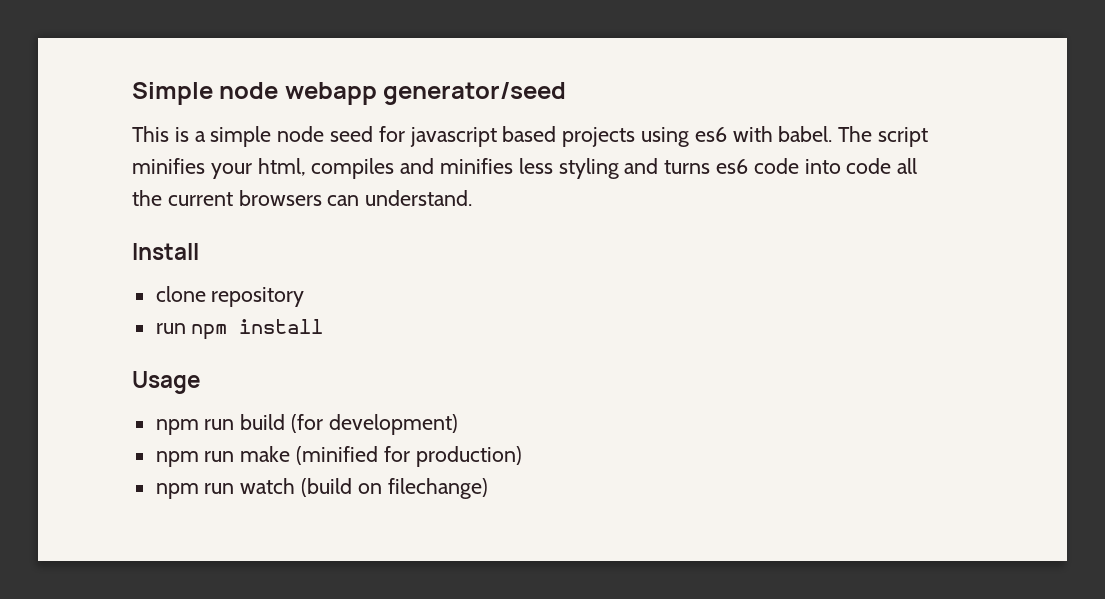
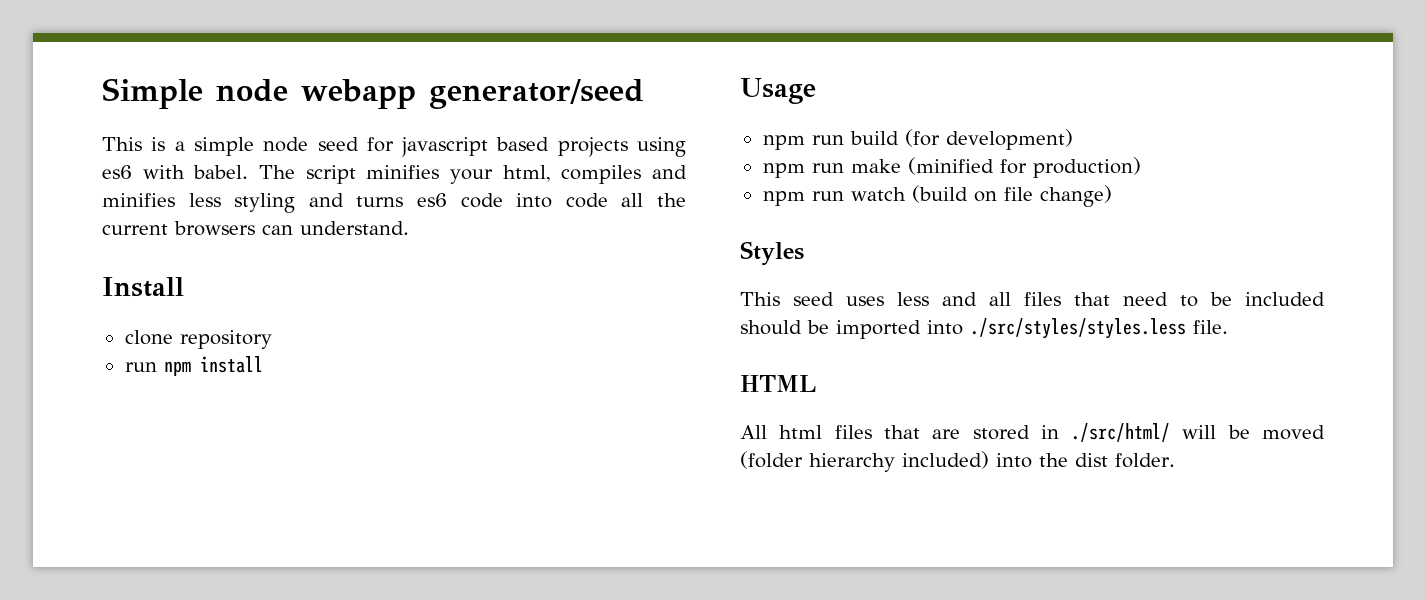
- npm run watch (build on filechange)
+ npm run watch (build on file change)
+ Styles
+ This seed uses less and all files that need to be included should be imported into ./src/styles/styles.less file.
+ HTML
+ All html files that are stored in ./src/html/ will be moved (folder hierarchy included) into the dist folder.

